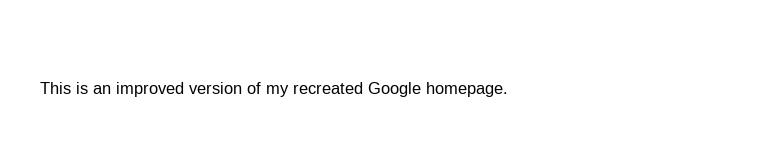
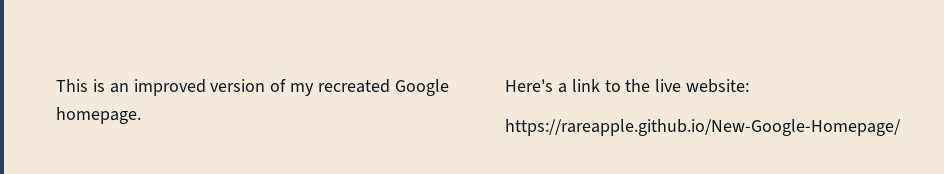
+ Here's a link to the live website:
+ https://rareapple.github.io/New-Google-Homepage/

